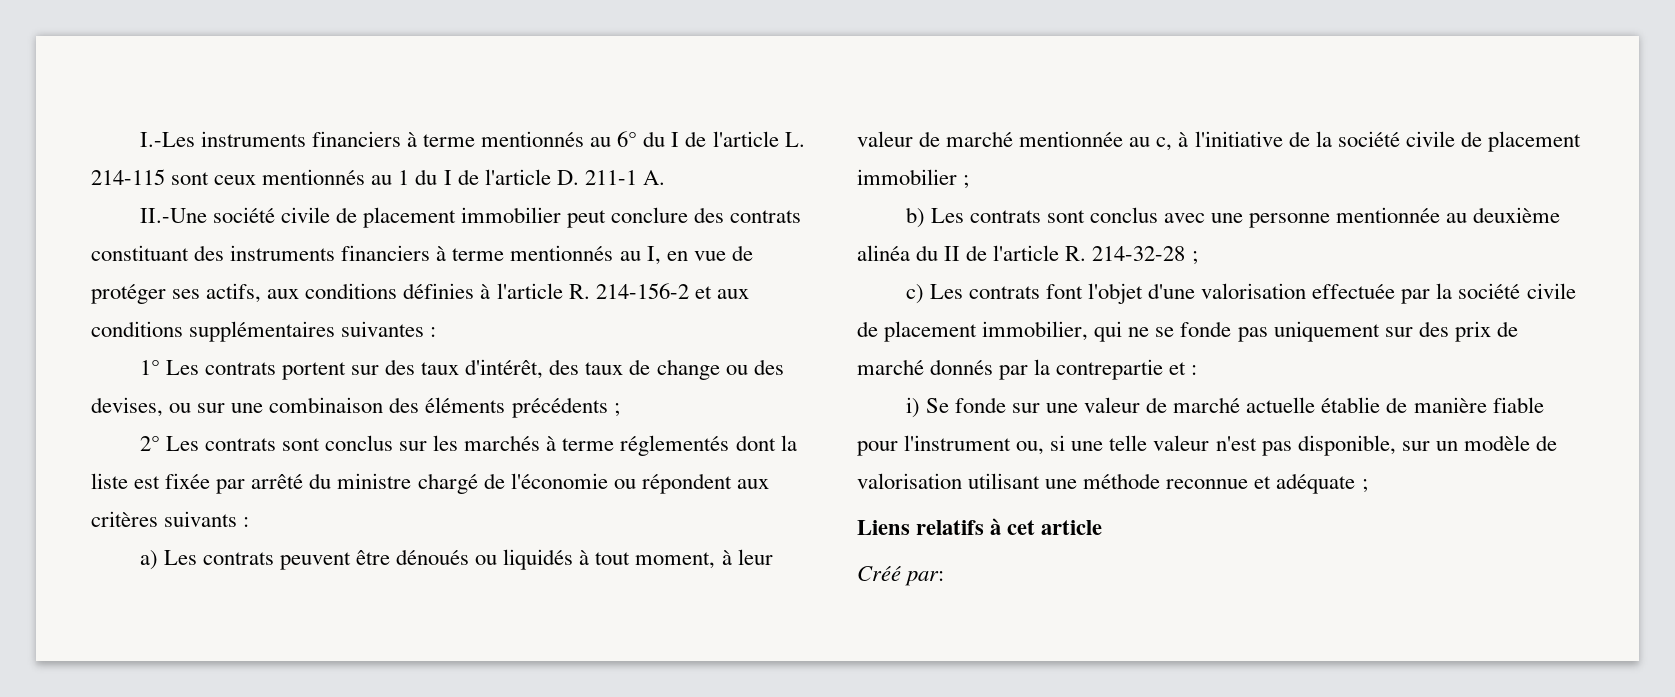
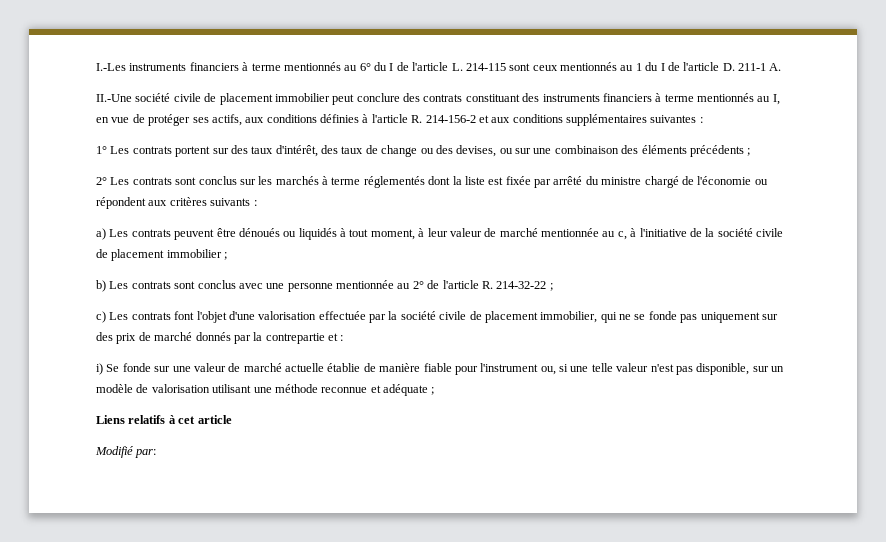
- b) Les contrats sont conclus avec une personne mentionnée au deuxième alinéa du II de l'article R. 214-32-28 ;
+ b) Les contrats sont conclus avec une personne mentionnée au 2° de l'article R. 214-32-22 ;
- Créé par:
+ Modifié par:

